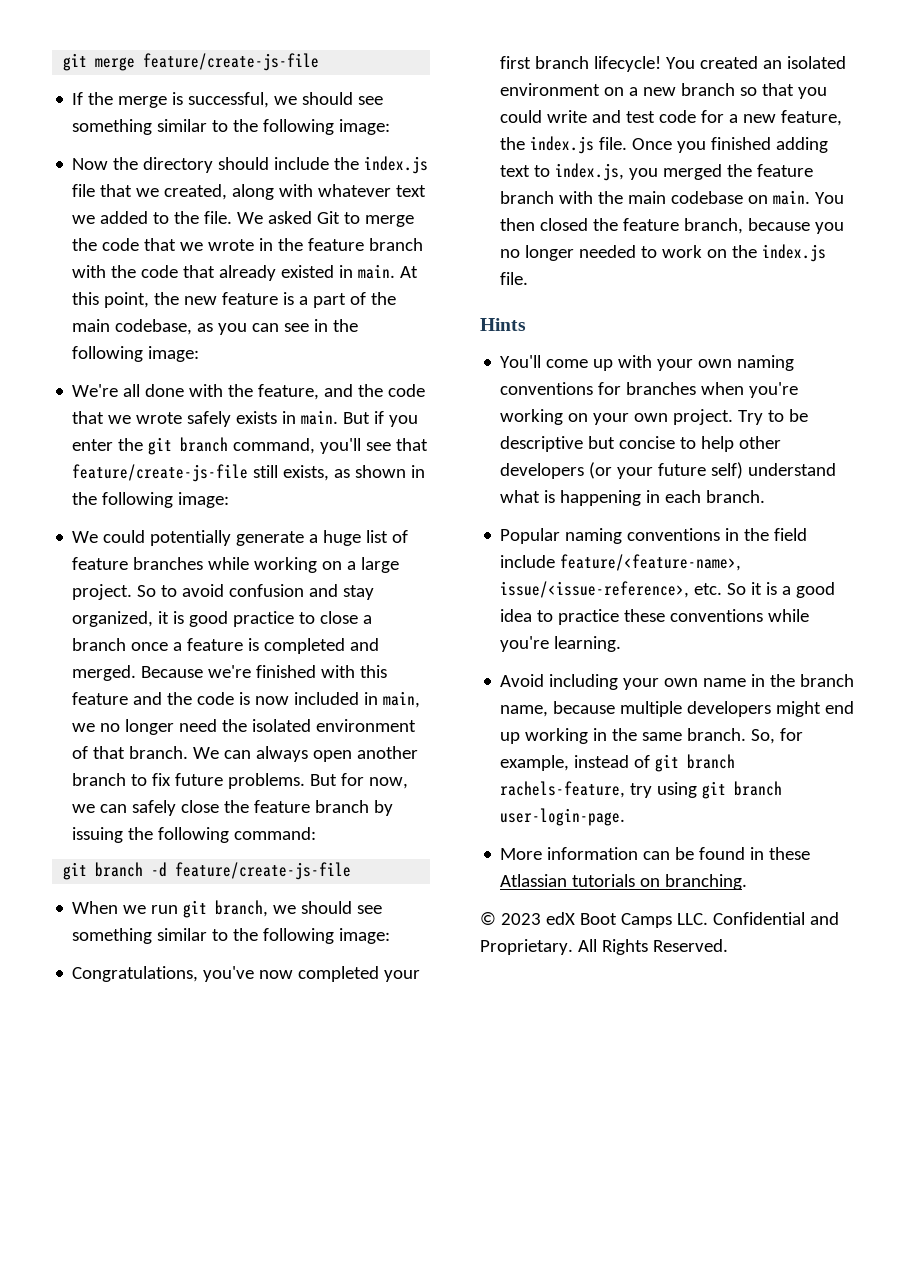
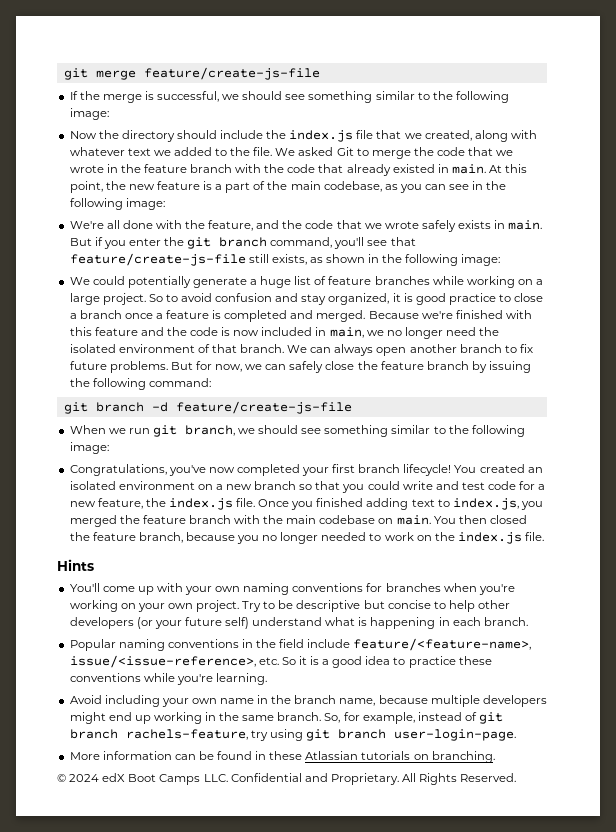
- © 2023 edX Boot Camps LLC. Confidential and Proprietary.
+ © 2024 edX Boot Camps LLC. Confidential and Proprietary.

